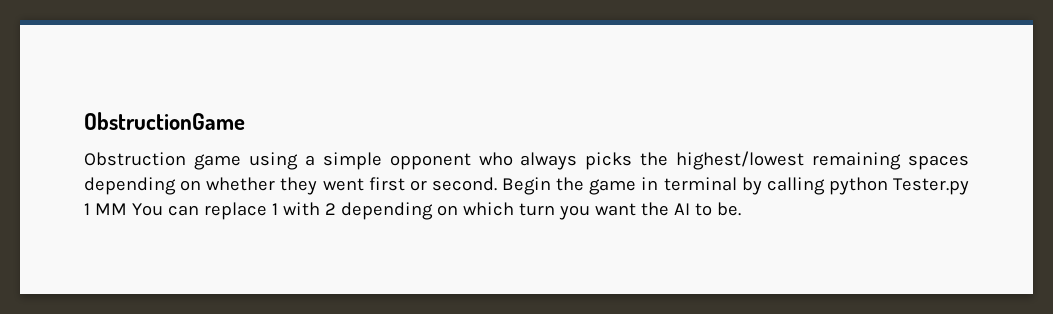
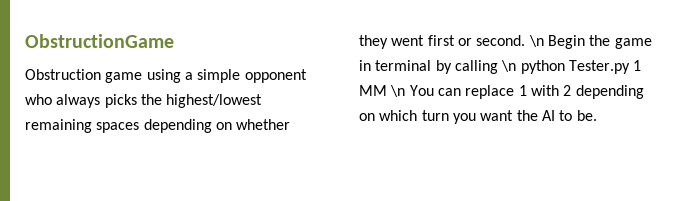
- Begin the game in terminal by calling python Tester.py 1 MM You can replace 1 with 2 depending on which turn you want the AI to be.
+ \n Begin the game in terminal by calling \n python Tester.py 1 MM \n You can replace 1 with 2 depending on which turn you want the AI to be.

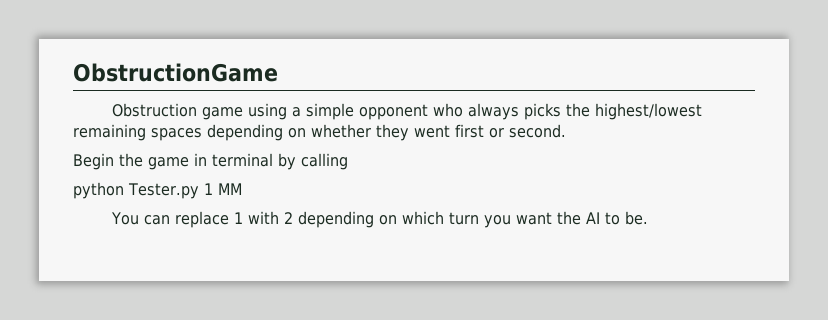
- Obstruction game using a simple opponent who always picks the highest/lowest remaining spaces depending on whether they went first or second. \n Begin the game in terminal by calling \n python Tester.py 1 MM \n You can replace 1 with 2 depending on which turn you want the AI to be.
+ Obstruction game using a simple opponent who always picks the highest/lowest remaining spaces depending on whether they went first or second.
+ Begin the game in terminal by calling
+ python Tester.py 1 MM
+ You can replace 1 with 2 depending on which turn you want the AI to be.

